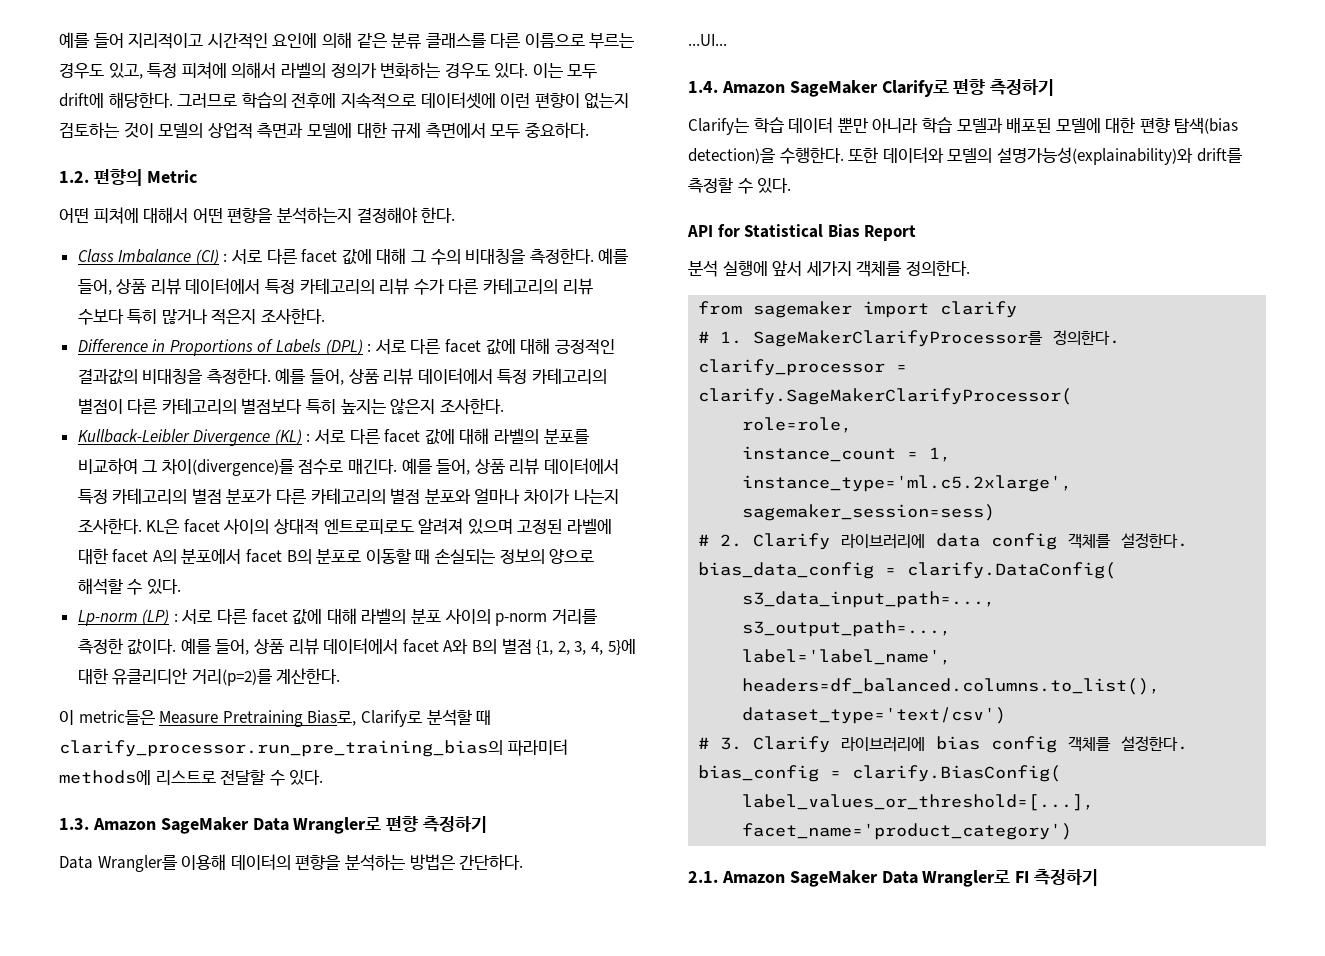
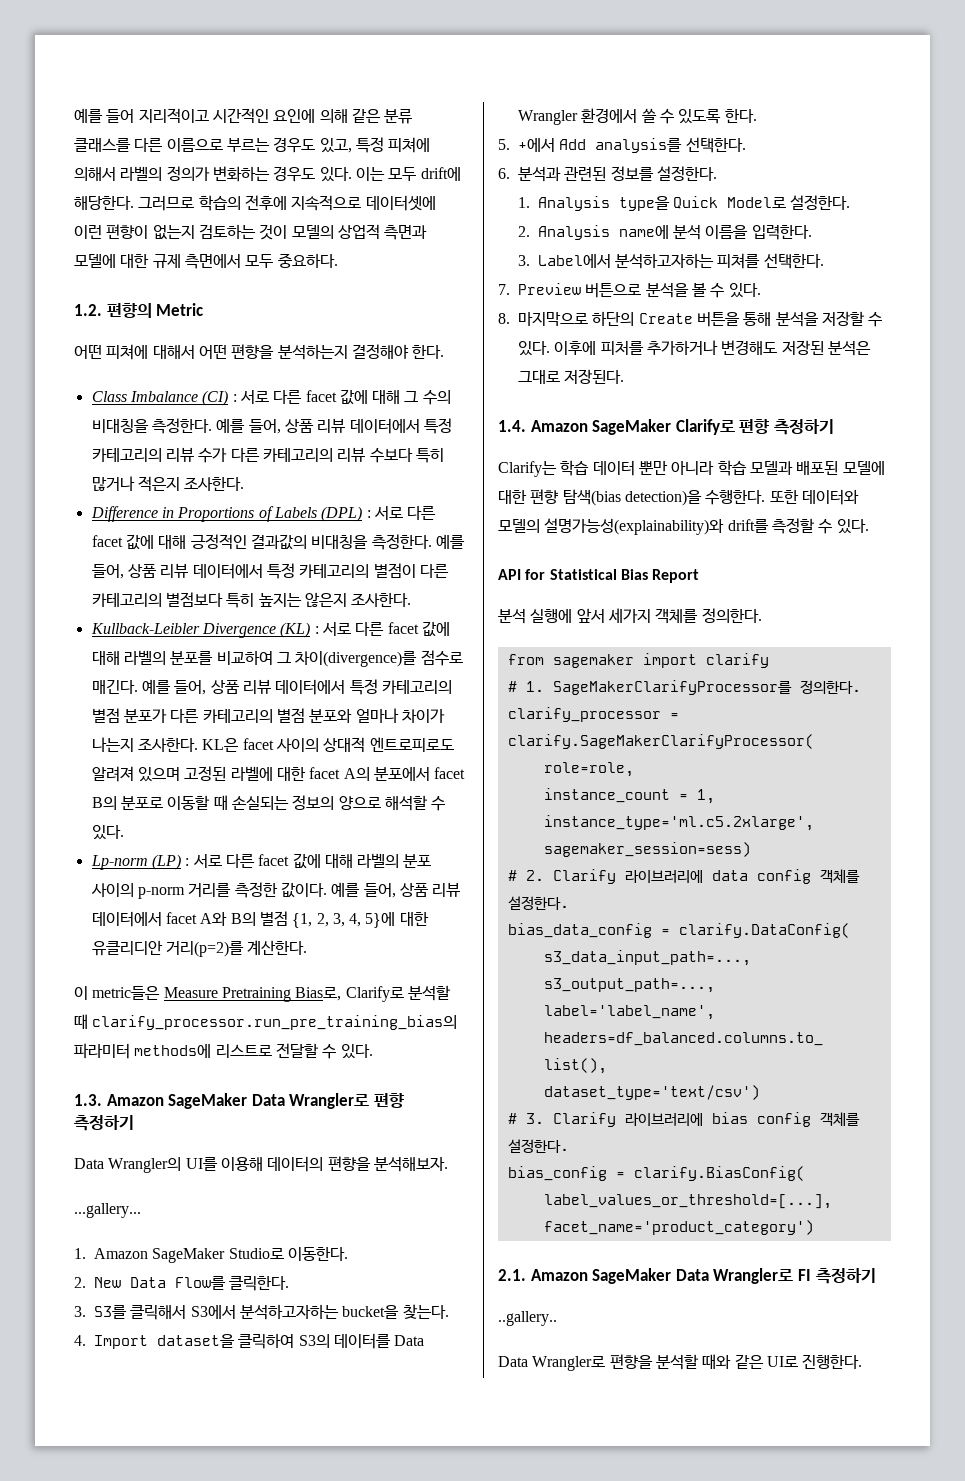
- Data Wrangler를 이용해 데이터의 편향을 분석하는 방법은 간단하다.
- ...UI...
+ Data Wrangler의 UI를 이용해 데이터의 편향을 분석해보자.
+ ...gallery...
+ 1. Amazon SageMaker Studio로 이동한다.
+ 2. New Data Flow를 클릭한다.
+ 3. S3를 클릭해서 S3에서 분석하고자하는 bucket을 찾는다.
+ 4. Import dataset을 클릭하여 S3의 데이터를 Data Wrangler 환경에서 쓸 수 있도록 한다.
+ 5. +에서 Add analysis를 선택한다.
+ 6. 분석과 관련된 정보를 설정한다.
+ 1. Analysis type을 Quick Model로 설정한다.
+ 2. Analysis name에 분석 이름을 입력한다.
+ 3. Label에서 분석하고자하는 피쳐를 선택한다.
+ 7. Preview 버튼으로 분석을 볼 수 있다.
+ 8. 마지막으로 하단의 Create 버튼을 통해 분석을 저장할 수 있다. 이후에 피처를 추가하거나 변경해도 저장된 분석은 그대로 저장된다.
+ ..gallery..
+ Data Wrangler로 편향을 분석할 때와 같은 UI로 진행한다.

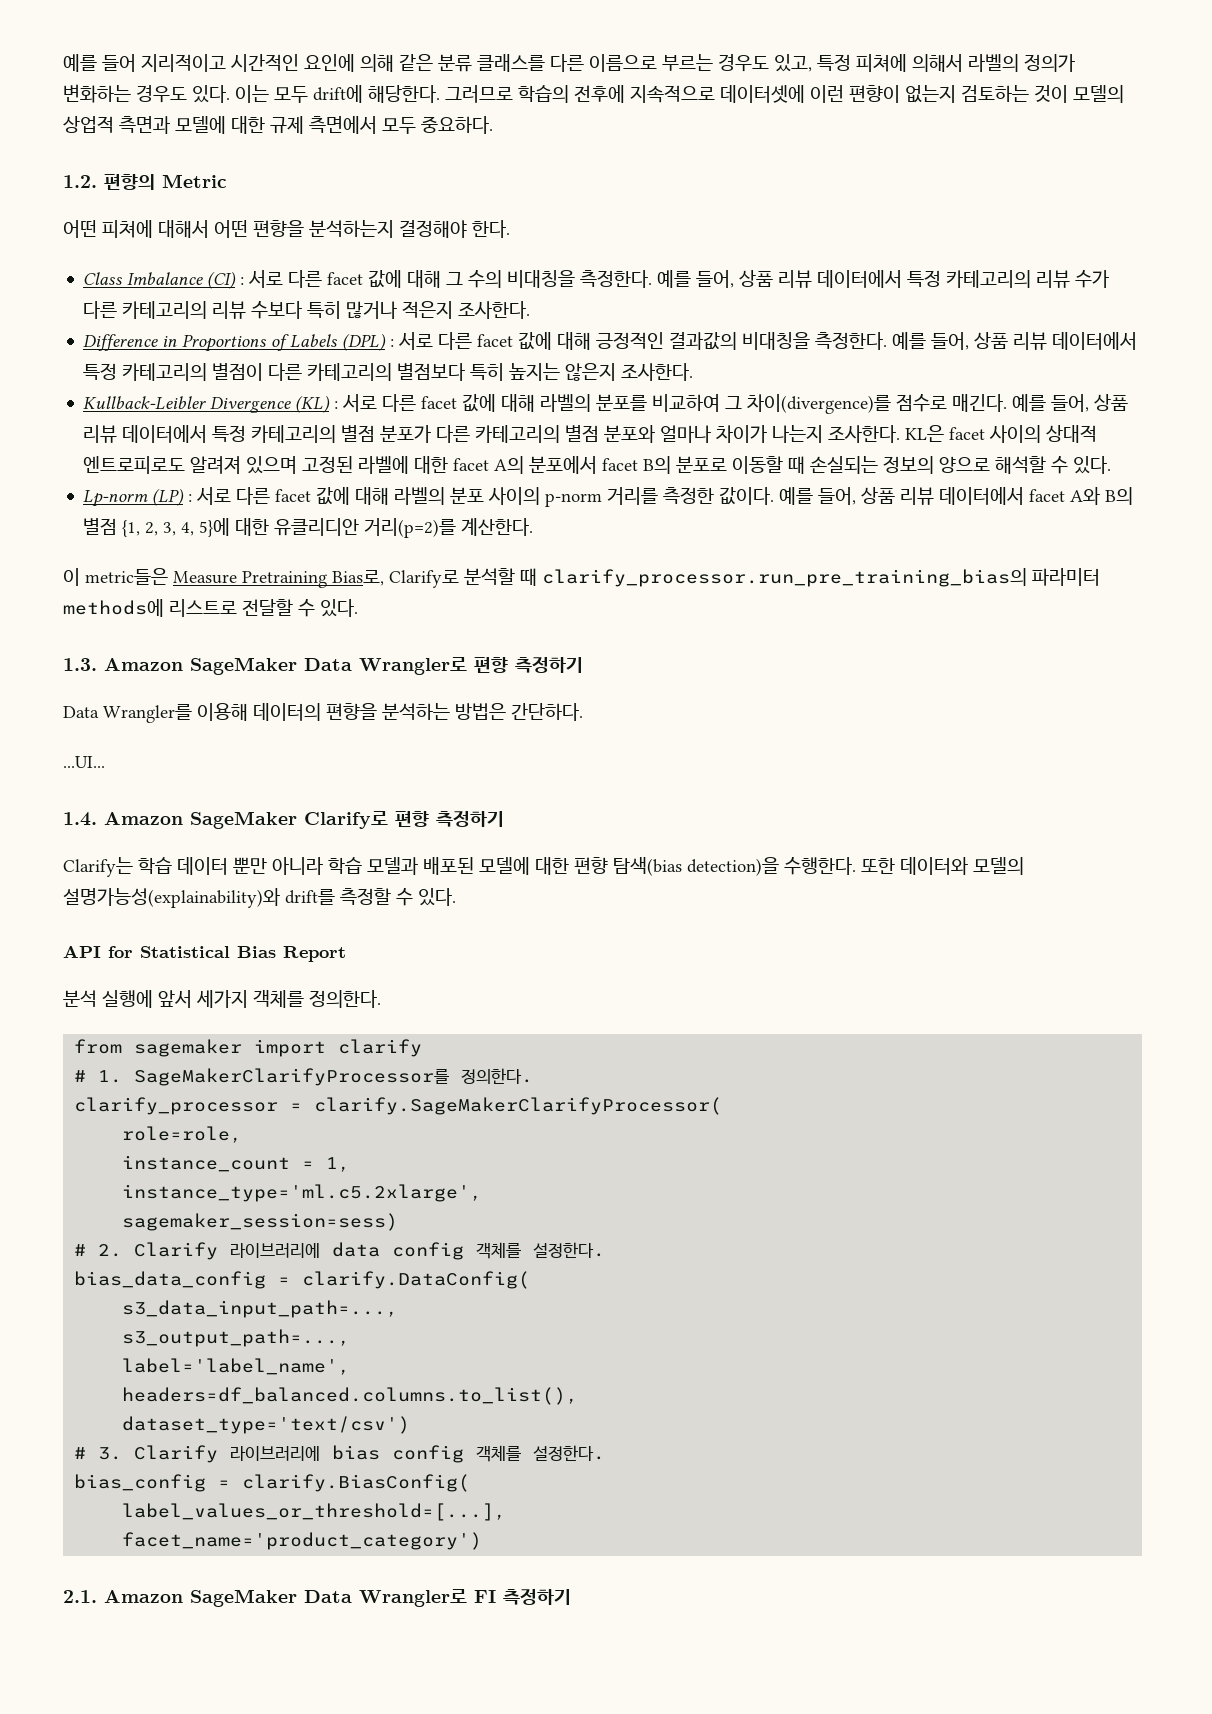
- Data Wrangler의 UI를 이용해 데이터의 편향을 분석해보자.
- ...gallery...
- 1. Amazon SageMaker Studio로 이동한다.
- 2. New Data Flow를 클릭한다.
- 3. S3를 클릭해서 S3에서 분석하고자하는 bucket을 찾는다.
- 4. Import dataset을 클릭하여 S3의 데이터를 Data Wrangler 환경에서 쓸 수 있도록 한다.
- 5. +에서 Add analysis를 선택한다.
- 6. 분석과 관련된 정보를 설정한다.
- 1. Analysis type을 Quick Model로 설정한다.
- 2. Analysis name에 분석 이름을 입력한다.
- 3. Label에서 분석하고자하는 피쳐를 선택한다.
- 7. Preview 버튼으로 분석을 볼 수 있다.
- 8. 마지막으로 하단의 Create 버튼을 통해 분석을 저장할 수 있다. 이후에 피처를 추가하거나 변경해도 저장된 분석은 그대로 저장된다.
+ Data Wrangler를 이용해 데이터의 편향을 분석하는 방법은 간단하다.
+ ...UI...
- ..gallery..
- Data Wrangler로 편향을 분석할 때와 같은 UI로 진행한다.

